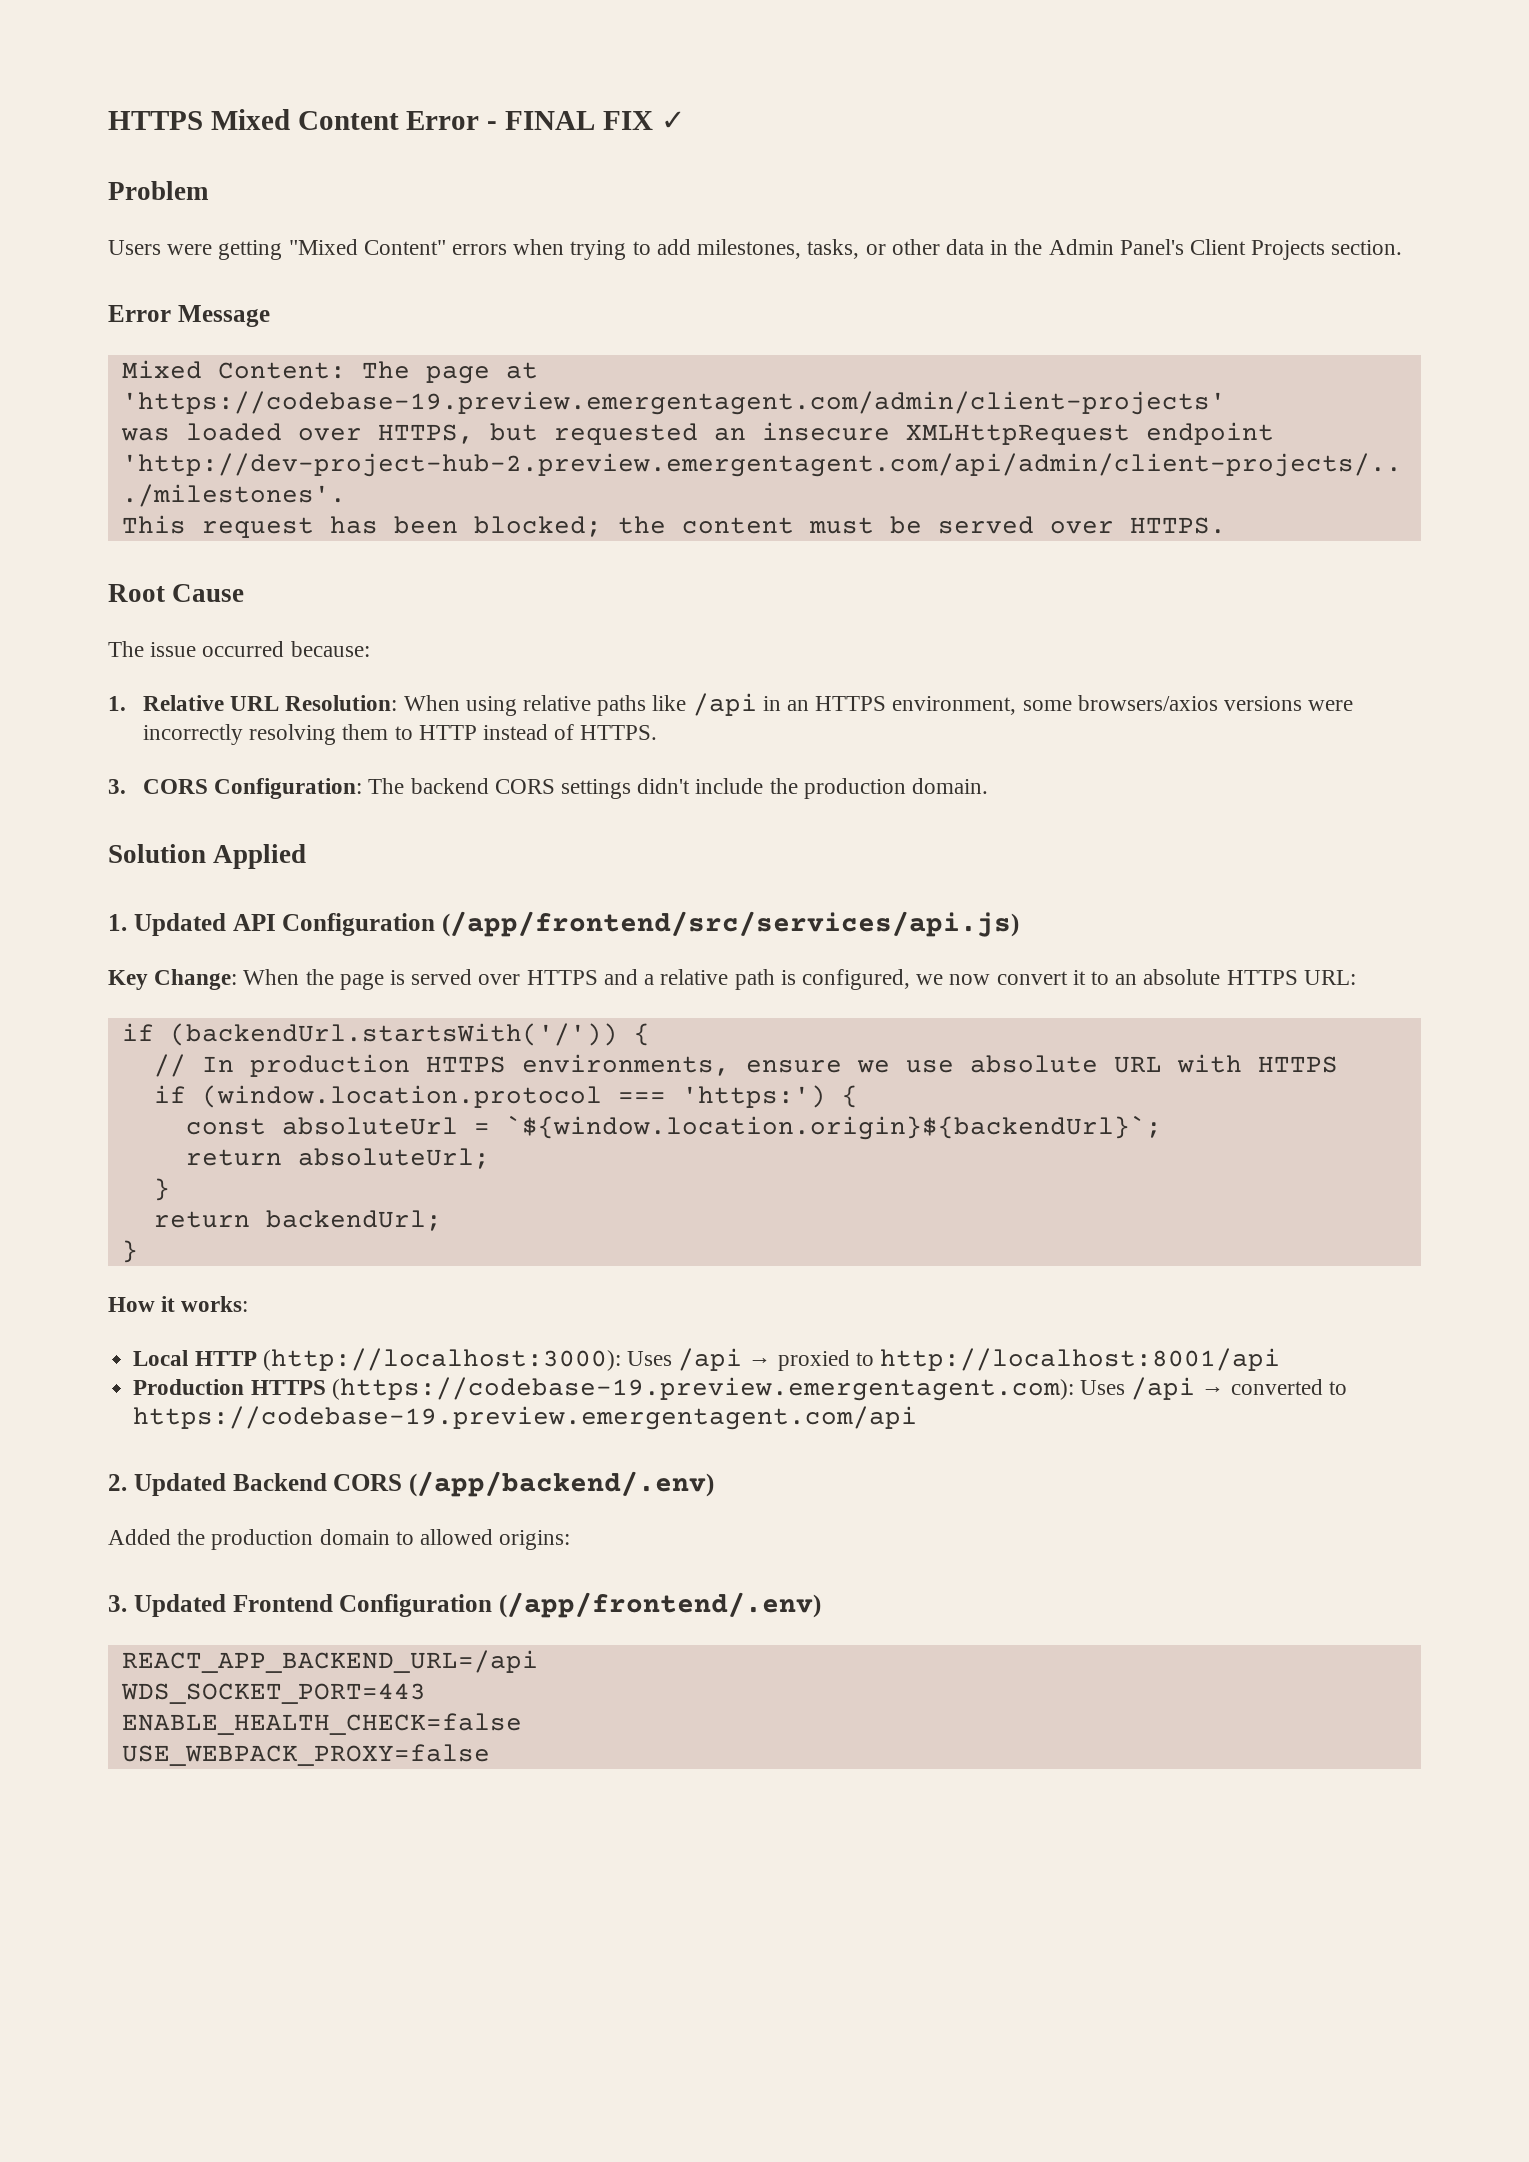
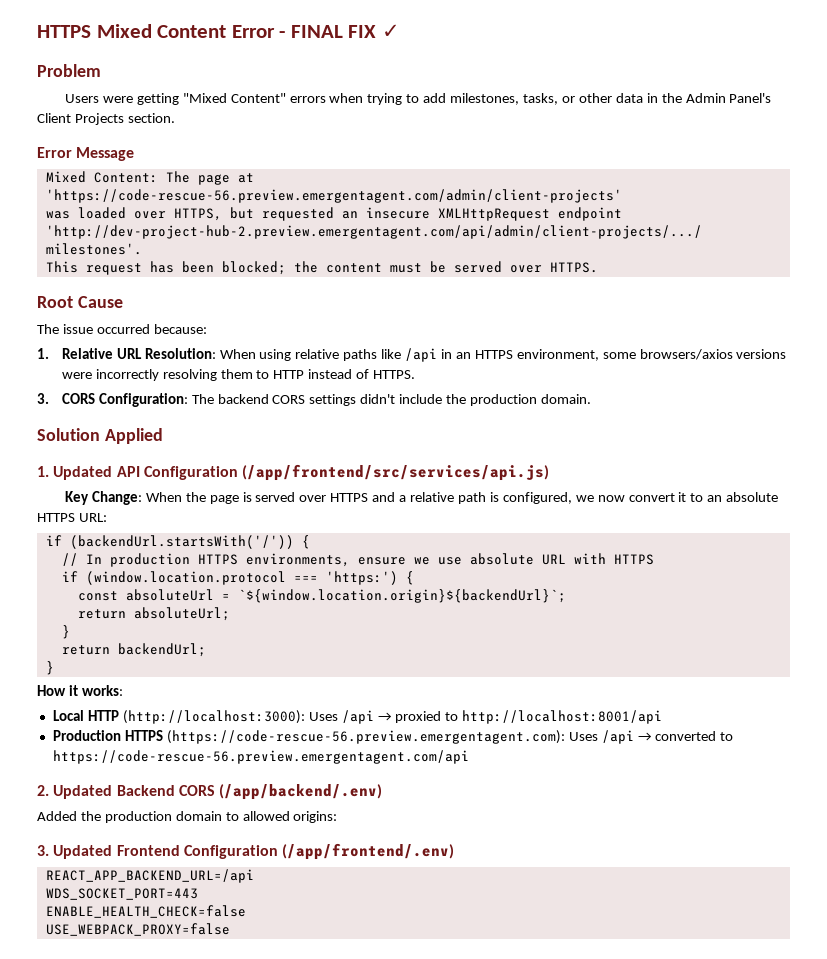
- Mixed Content: The page at 'https://codebase-19.preview.emergentagent.com/admin/client-projects'
+ Mixed Content: The page at 'https://code-rescue-56.preview.emergentagent.com/admin/client-projects'
- Production HTTPS (https://codebase-19.preview.emergentagent.com): Uses /api → converted to https://codebase-19.preview.emergentagent.com/api
+ Production HTTPS (https://code-rescue-56.preview.emergentagent.com): Uses /api → converted to https://code-rescue-56.preview.emergentagent.com/api

